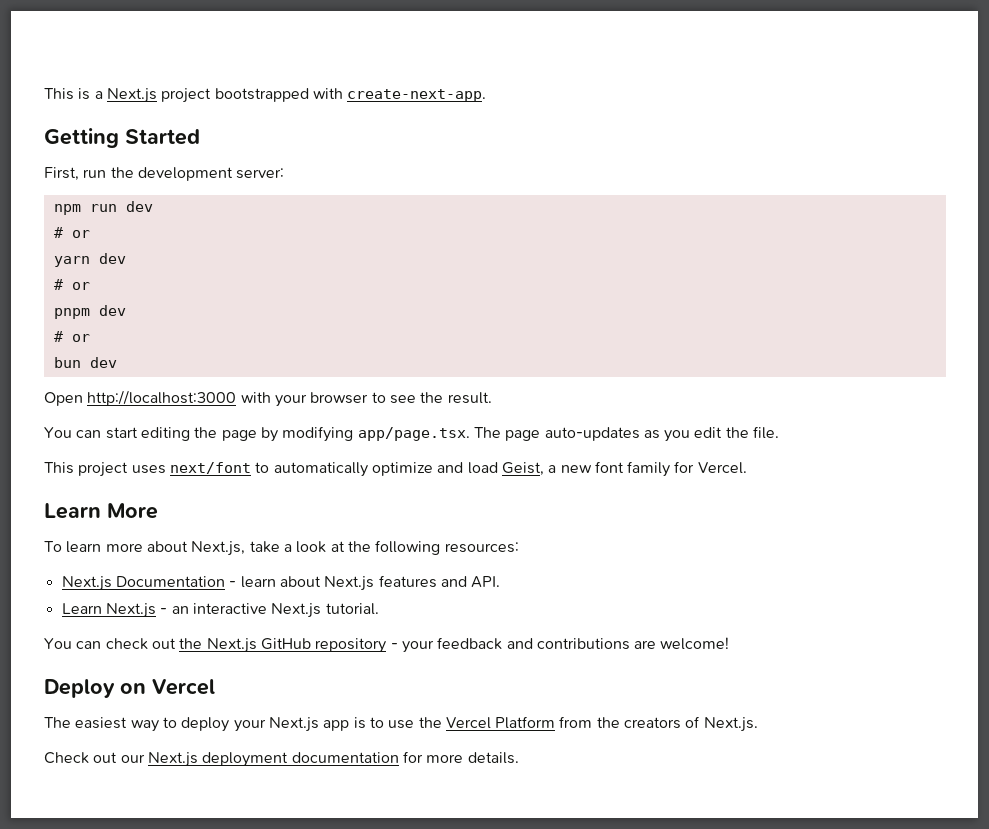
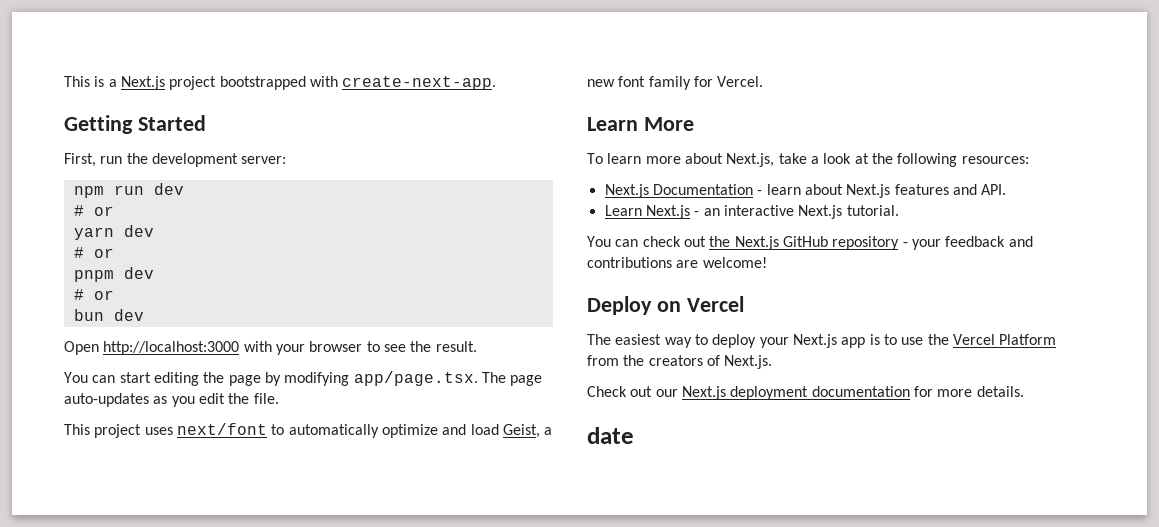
+ date

